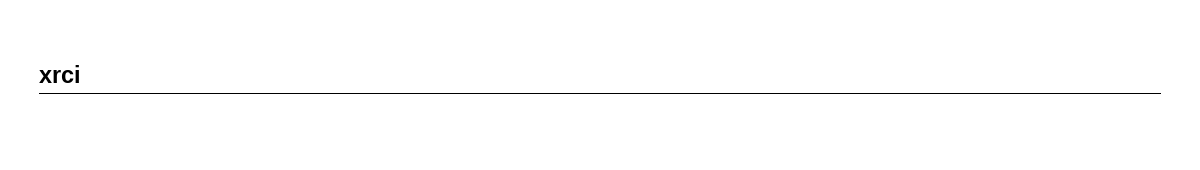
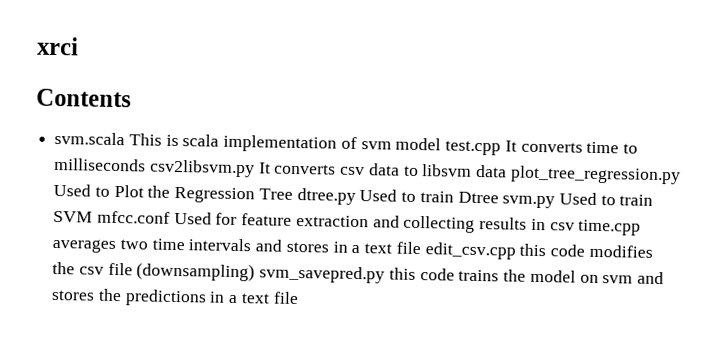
+ Contents
+ svm.scala This is scala implementation of svm model test.cpp It converts time to milliseconds csv2libsvm.py It converts csv data to libsvm data plot_tree_regression.py Used to Plot the Regression Tree dtree.py Used to train Dtree svm.py Used to train SVM mfcc.conf Used for feature extraction and collecting results in csv time.cpp averages two time intervals and stores in a text file edit_csv.cpp this code modifies the csv file (downsampling) svm_savepred.py this code trains the model on svm and stores the predictions in a text file

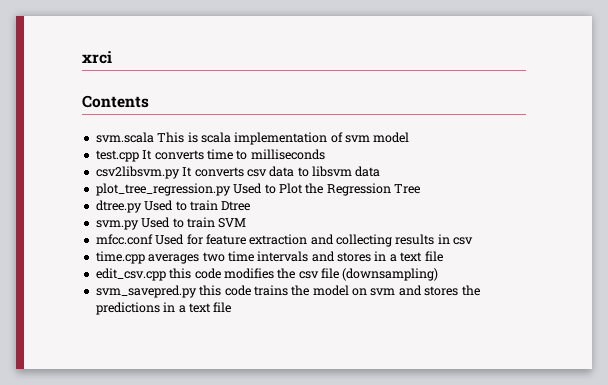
- svm.scala This is scala implementation of svm model test.cpp It converts time to milliseconds csv2libsvm.py It converts csv data to libsvm data plot_tree_regression.py Used to Plot the Regression Tree dtree.py Used to train Dtree svm.py Used to train SVM mfcc.conf Used for feature extraction and collecting results in csv time.cpp averages two time intervals and stores in a text file edit_csv.cpp this code modifies the csv file (downsampling) svm_savepred.py this code trains the model on svm and stores the predictions in a text file
+ svm.scala This is scala implementation of svm model
+ test.cpp It converts time to milliseconds
+ csv2libsvm.py It converts csv data to libsvm data
+ plot_tree_regression.py Used to Plot the Regression Tree
+ dtree.py Used to train Dtree
+ svm.py Used to train SVM
+ mfcc.conf Used for feature extraction and collecting results in csv
+ time.cpp averages two time intervals and stores in a text file
+ edit_csv.cpp this code modifies the csv file (downsampling)
+ svm_savepred.py this code trains the model on svm and stores the predictions in a text file

